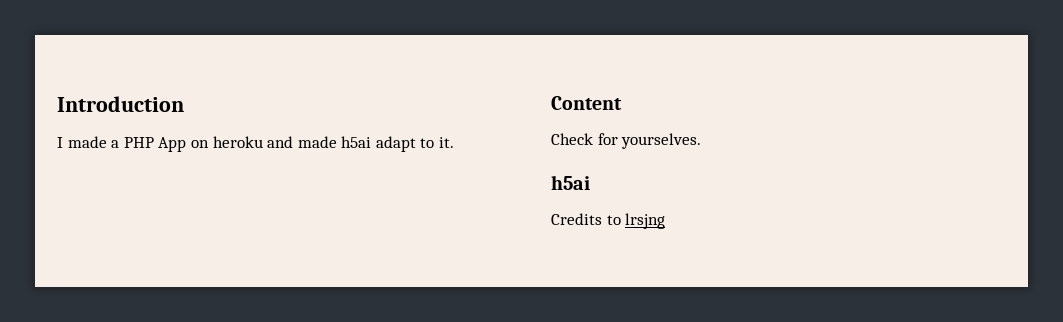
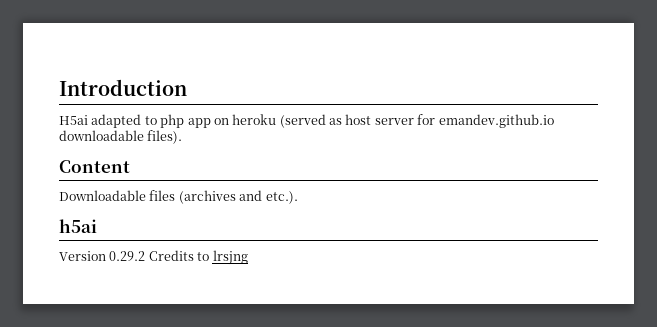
- I made a PHP App on heroku and made h5ai adapt to it.
+ H5ai adapted to php app on heroku (served as host server for emandev.github.io downloadable files).
  Content
- Check for yourselves.
+ Downloadable files (archives and etc.).
- Credits to lrsjng
+ Version 0.29.2 Credits to lrsjng

